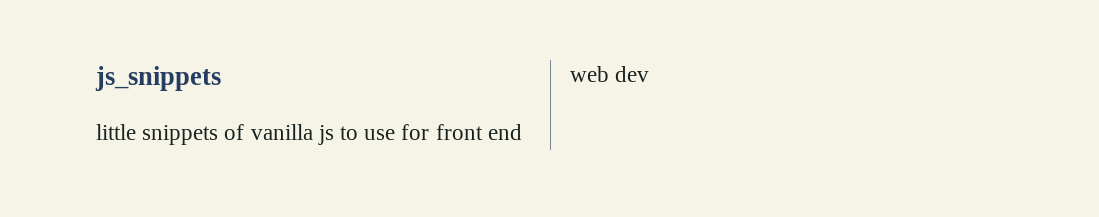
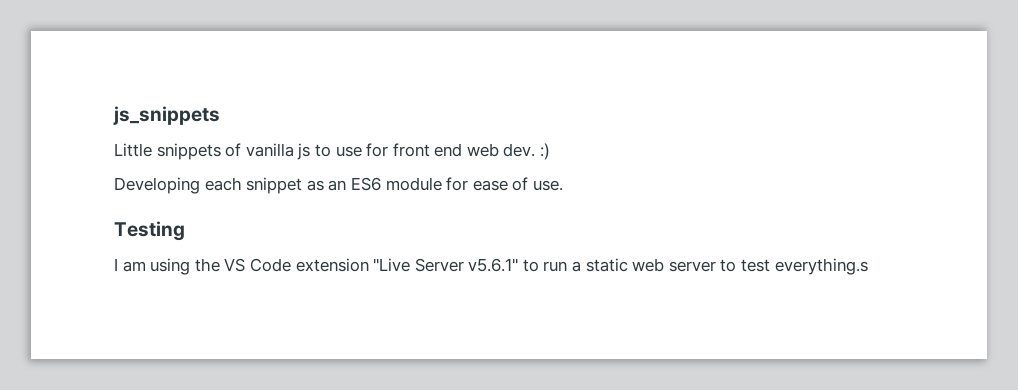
- little snippets of vanilla js to use for front end web dev
+ Little snippets of vanilla js to use for front end web dev. :)
+ Developing each snippet as an ES6 module for ease of use.
+ Testing
+ I am using the VS Code extension "Live Server v5.6.1" to run a static web server to test everything.s

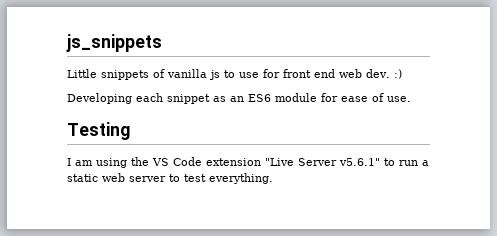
- I am using the VS Code extension "Live Server v5.6.1" to run a static web server to test everything.s
+ I am using the VS Code extension "Live Server v5.6.1" to run a static web server to test everything.

